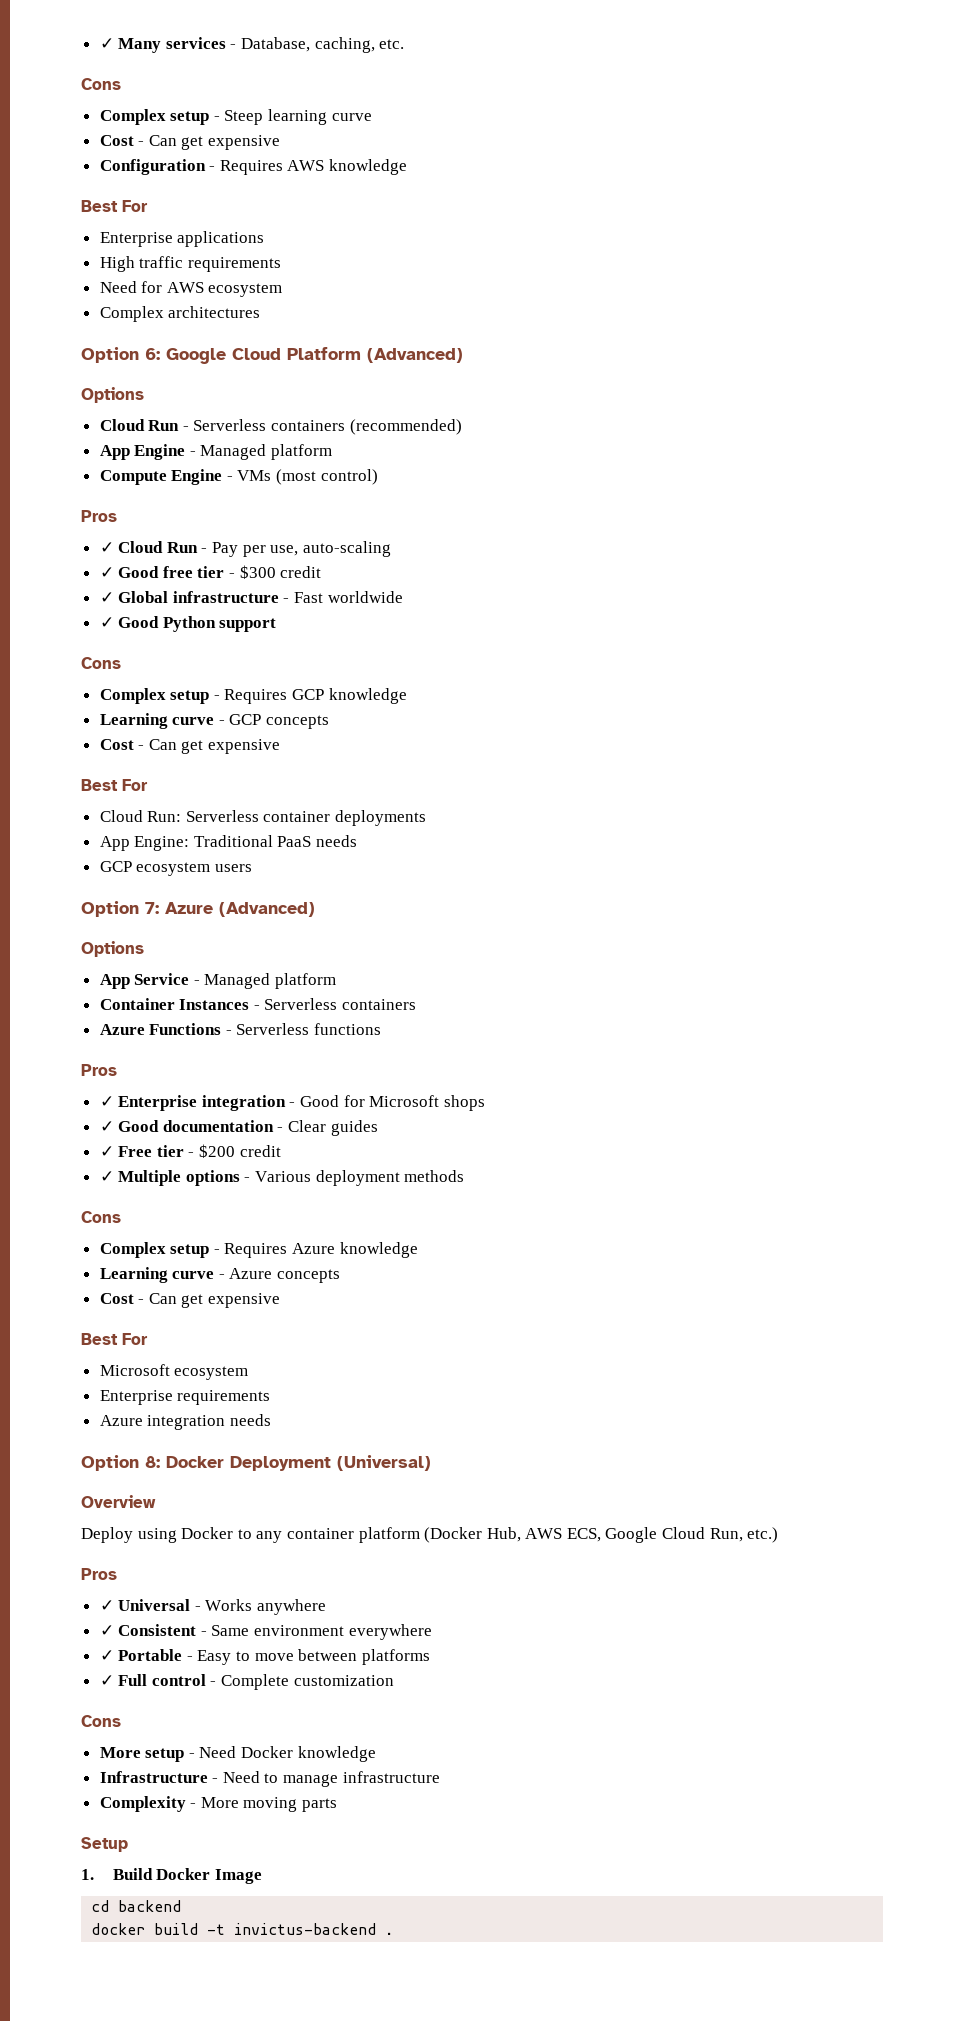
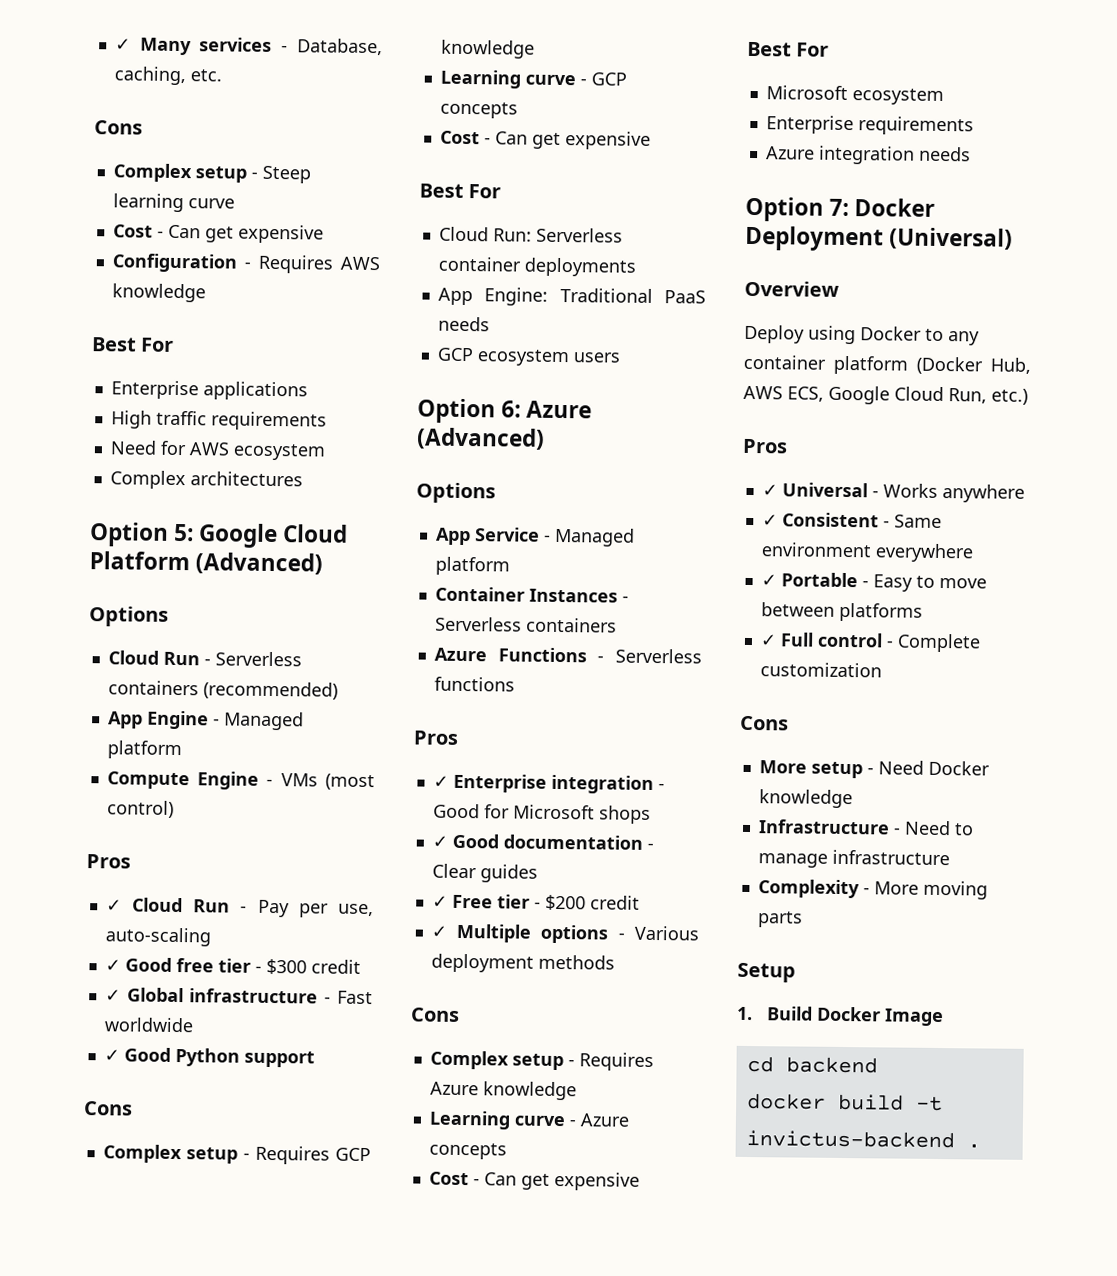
- Option 6: Google Cloud Platform (Advanced)
+ Option 5: Google Cloud Platform (Advanced)
- Option 7: Azure (Advanced)
+ Option 6: Azure (Advanced)
- Option 8: Docker Deployment (Universal)
+ Option 7: Docker Deployment (Universal)

